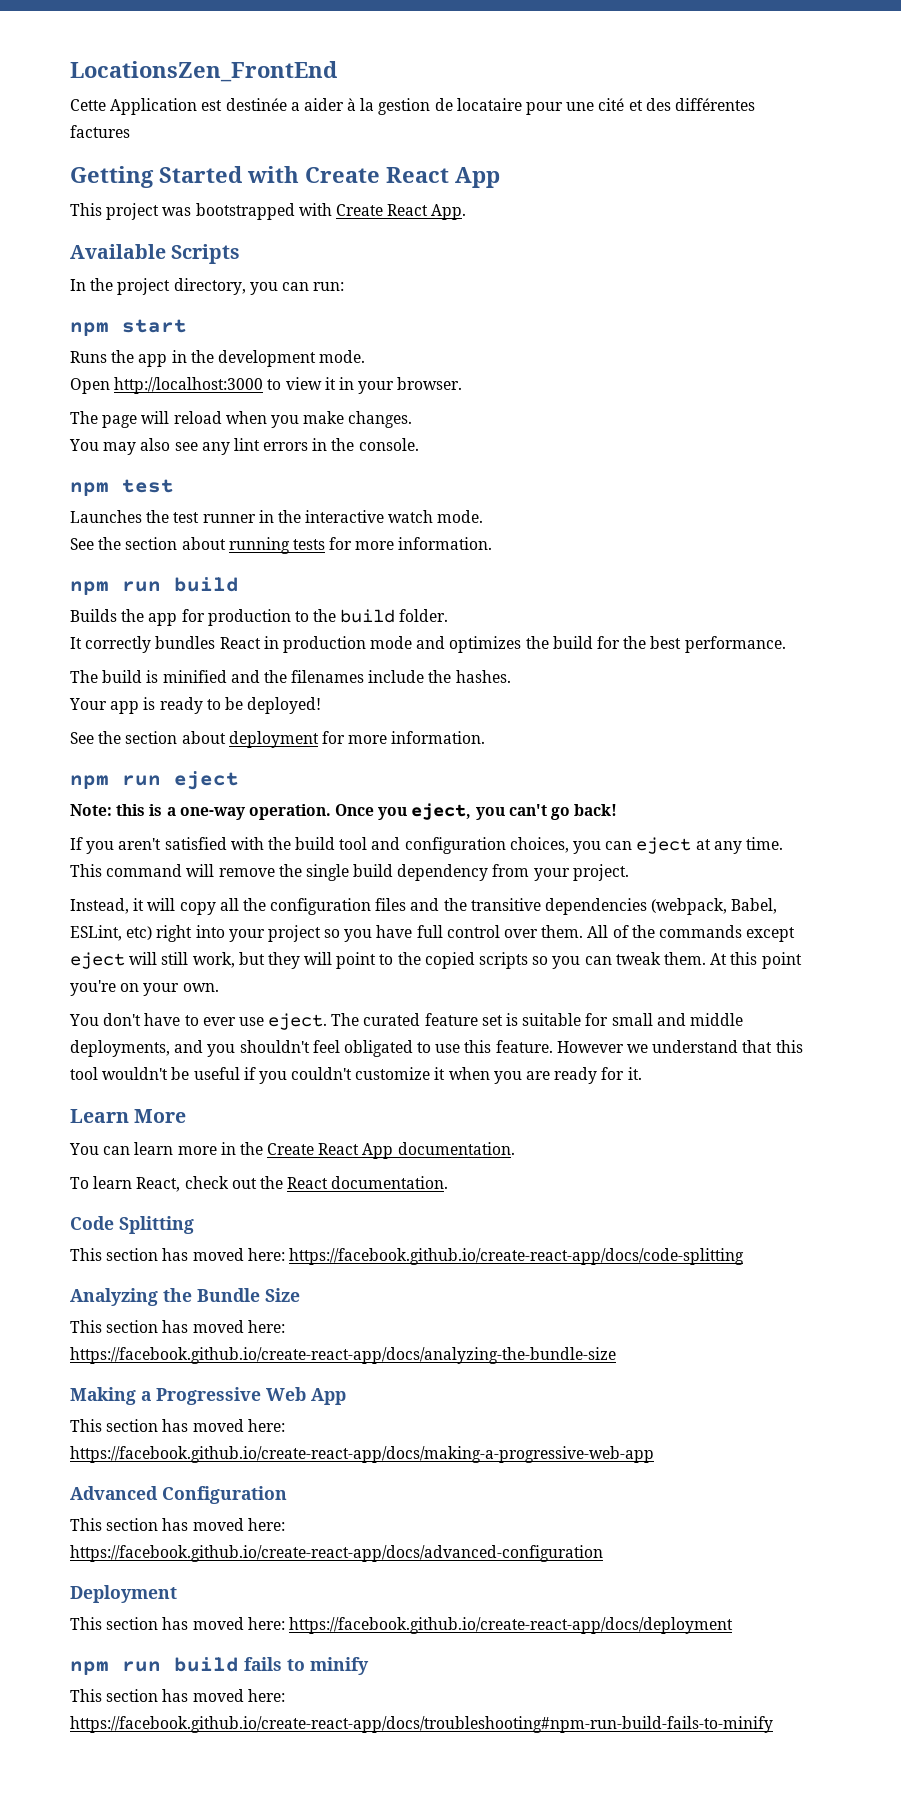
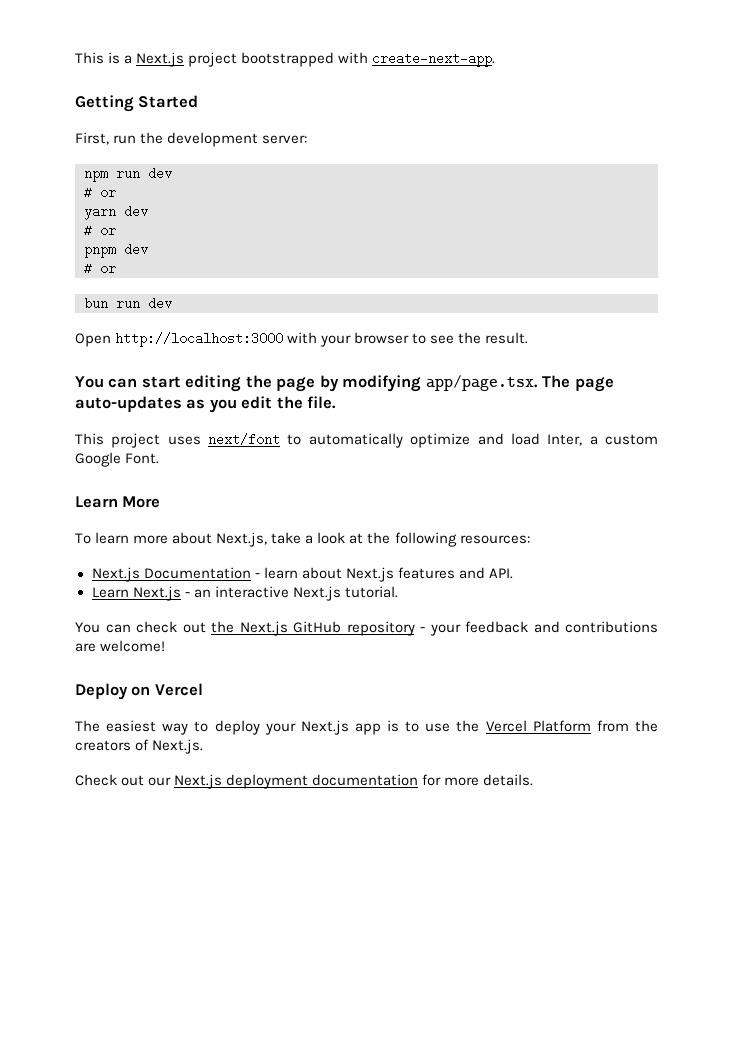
- LocationsZen_FrontEnd
- Cette Application est destinée a aider à la gestion de locataire pour une cité et des différentes factures
- Getting Started with Create React App
- This project was bootstrapped with Create React App.
- Available Scripts
- In the project directory, you can run:
- npm start
- Runs the app in the development mode.
- Open http://localhost:3000 to view it in your browser.
- The page will reload when you make changes.
- You may also see any lint errors in the console.
- npm test
- Launches the test runner in the interactive watch mode.
- See the section about running tests for more information.
- npm run build
- Builds the app for production to the build folder.
- It correctly bundles React in production mode and optimizes the build for the best performance.
- The build is minified and the filenames include the hashes.
- Your app is ready to be deployed!
- See the section about deployment for more information.
- npm run eject
- Note: this is a one-way operation. Once you eject, you can't go back!
- If you aren't satisfied with the build tool and configuration choices, you can eject at any time. This command will remove the single build dependency from your project.
- Instead, it will copy all the configuration files and the transitive dependencies (webpack, Babel, ESLint, etc) right into your project so you have full control over them. All of the commands except eject will still work, but they will point to the copied scripts so you can tweak them. At this point you're on your own.
- You don't have to ever use eject. The curated feature set is suitable for small and middle deployments, and you shouldn't feel obligated to use this feature. However we understand that this tool wouldn't be useful if you couldn't customize it when you are ready for it.
+ This is a Next.js project bootstrapped with create-next-app.
+ Getting Started
+ First, run the development server:
+ npm run dev
+ # or
+ yarn dev
+ # or
+ pnpm dev
+ # or
+ bun run dev
+ Open http://localhost:3000 with your browser to see the result.
+ You can start editing the page by modifying app/page.tsx. The page auto-updates as you edit the file.
+ This project uses next/font to automatically optimize and load Inter, a custom Google Font.
  Learn More
- You can learn more in the Create React App documentation.
- To learn React, check out the React documentation.
- Code Splitting
- This section has moved here: https://facebook.github.io/create-react-app/docs/code-splitting
- Analyzing the Bundle Size
- This section has moved here: https://facebook.github.io/create-react-app/docs/analyzing-the-bundle-size
- Making a Progressive Web App
- This section has moved here: https://facebook.github.io/create-react-app/docs/making-a-progressive-web-app
- Advanced Configuration
- This section has moved here: https://facebook.github.io/create-react-app/docs/advanced-configuration
- Deployment
- This section has moved here: https://facebook.github.io/create-react-app/docs/deployment
- npm run build fails to minify
- This section has moved here: https://facebook.github.io/create-react-app/docs/troubleshooting#npm-run-build-fails-to-minify
+ To learn more about Next.js, take a look at the following resources:
+ Next.js Documentation - learn about Next.js features and API.
+ Learn Next.js - an interactive Next.js tutorial.
+ You can check out the Next.js GitHub repository - your feedback and contributions are welcome!
+ Deploy on Vercel
+ The easiest way to deploy your Next.js app is to use the Vercel Platform from the creators of Next.js.
+ Check out our Next.js deployment documentation for more details.

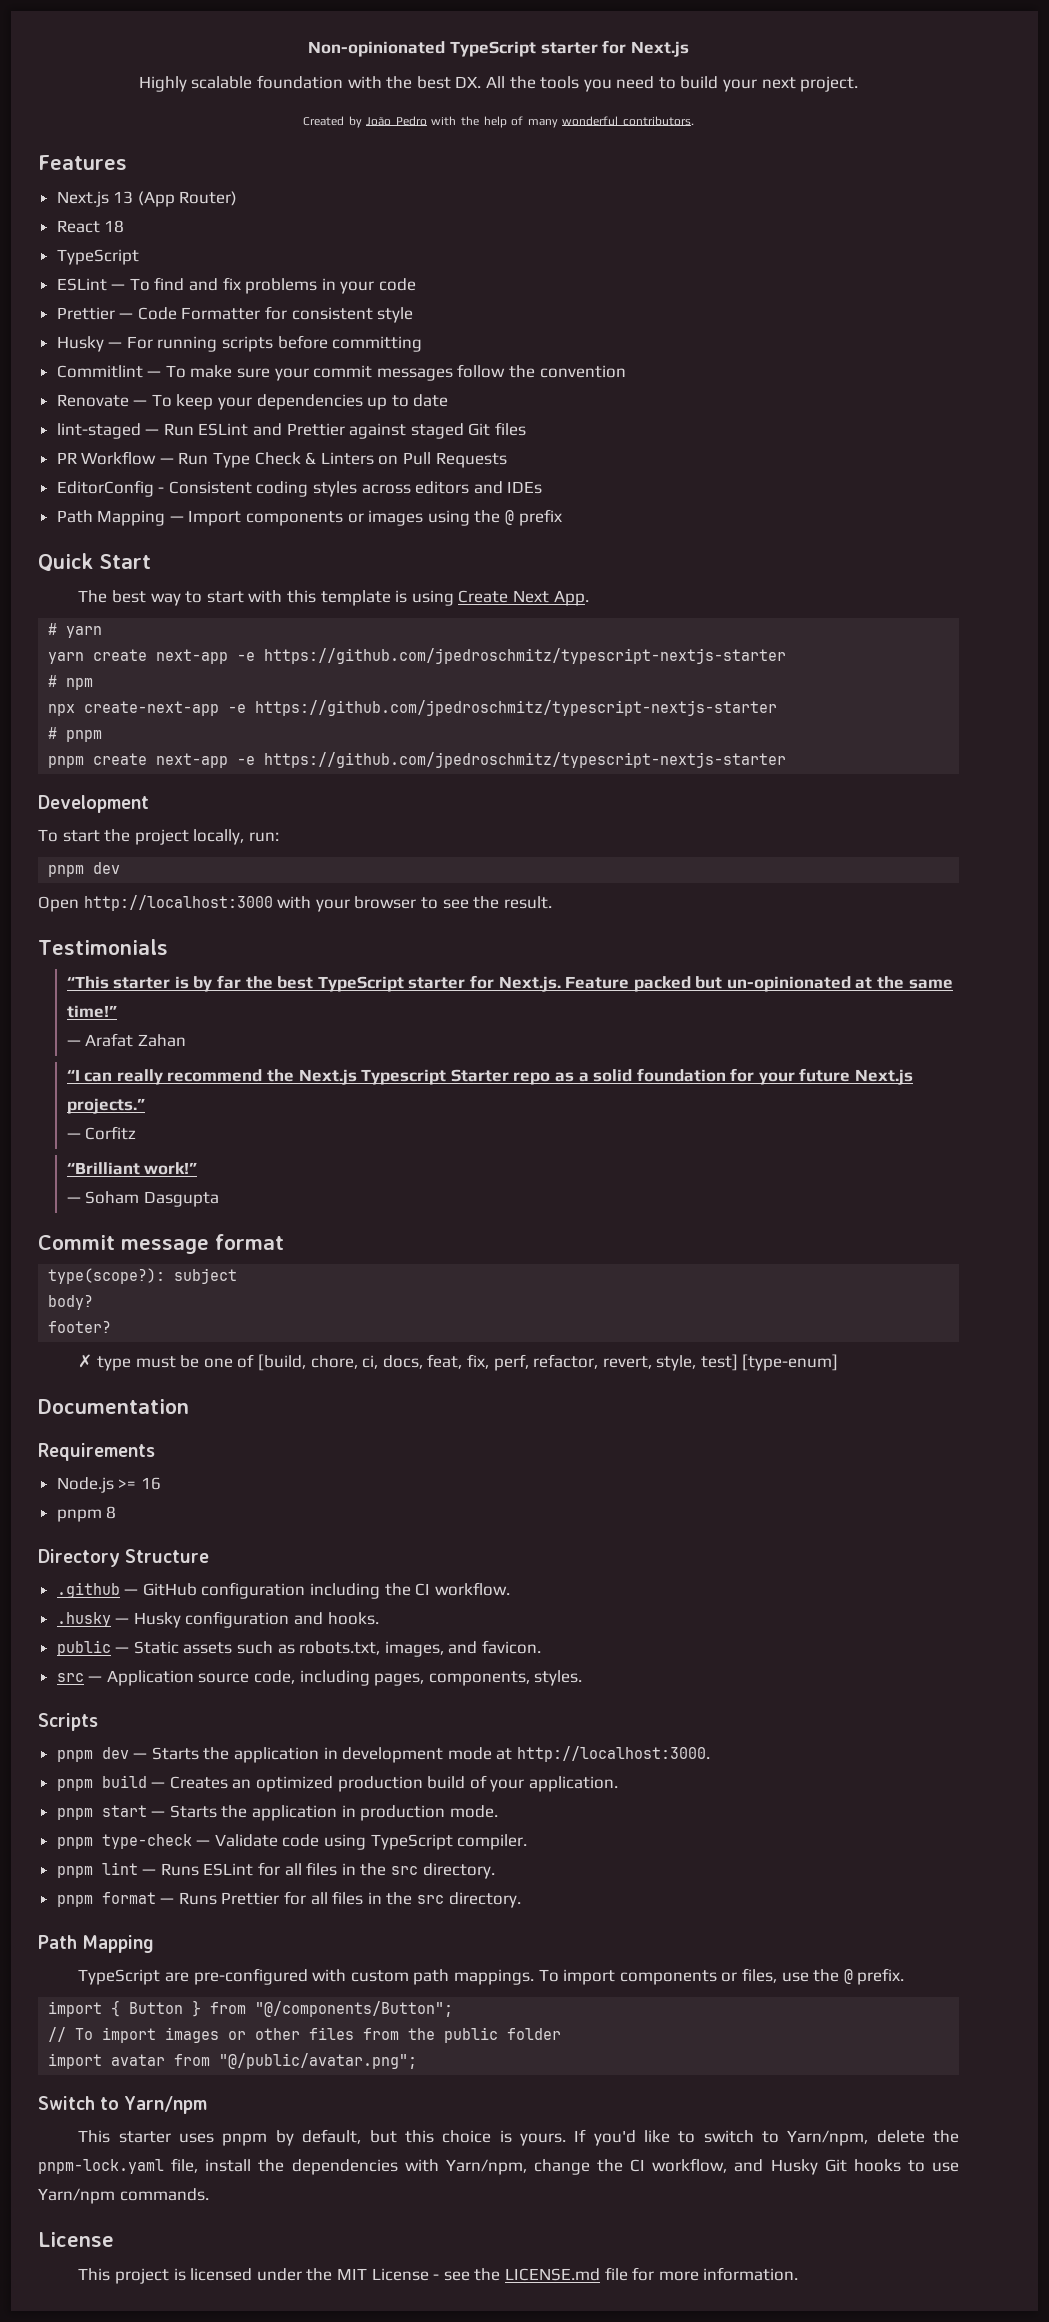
- This is a Next.js project bootstrapped with create-next-app.
- Getting Started
- First, run the development server:
- npm run dev
- # or
- yarn dev
- # or
+ Non-opinionated TypeScript starter for Next.js
+ Highly scalable foundation with the best DX. All the tools you need to build your next project.
+ Created by João Pedro with the help of many wonderful contributors.
+ Features
+ Next.js 13 (App Router)
+ React 18
+ TypeScript
+ ESLint — To find and fix problems in your code
+ Prettier — Code Formatter for consistent style
+ Husky — For running scripts before committing
+ Commitlint — To make sure your commit messages follow the convention
+ Renovate — To keep your dependencies up to date
+ lint-staged — Run ESLint and Prettier against staged Git files
+ PR Workflow — Run Type Check & Linters on Pull Requests
+ EditorConfig - Consistent coding styles across editors and IDEs
+ Path Mapping — Import components or images using the @ prefix
+ Quick Start
+ The best way to start with this template is using Create Next App.
+ # yarn
+ yarn create next-app -e https://github.com/jpedroschmitz/typescript-nextjs-starter
+ # npm
+ npx create-next-app -e https://github.com/jpedroschmitz/typescript-nextjs-starter
+ # pnpm
+ pnpm create next-app -e https://github.com/jpedroschmitz/typescript-nextjs-starter
+ Development
+ To start the project locally, run:
  pnpm dev
- # or
- bun run dev
- You can start editing the page by modifying app/page.tsx. The page auto-updates as you edit the file.
- This project uses next/font to automatically optimize and load Inter, a custom Google Font.
- Learn More
- To learn more about Next.js, take a look at the following resources:
- Next.js Documentation - learn about Next.js features and API.
- Learn Next.js - an interactive Next.js tutorial.
- You can check out the Next.js GitHub repository - your feedback and contributions are welcome!
- Deploy on Vercel
- The easiest way to deploy your Next.js app is to use the Vercel Platform from the creators of Next.js.
- Check out our Next.js deployment documentation for more details.
+ Testimonials
+ “This starter is by far the best TypeScript starter for Next.js. Feature packed but un-opinionated at the same time!”
+ — Arafat Zahan
+ “I can really recommend the Next.js Typescript Starter repo as a solid foundation for your future Next.js projects.”
+ — Corfitz
+ “Brilliant work!”
+ — Soham Dasgupta
+ Commit message format
+ type(scope?): subject
+ body?
+ footer?
+ ✗ type must be one of [build, chore, ci, docs, feat, fix, perf, refactor, revert, style, test] [type-enum]
+ Documentation
+ Requirements
+ Node.js >= 16
+ pnpm 8
+ Directory Structure
+ .github — GitHub configuration including the CI workflow.
+ .husky — Husky configuration and hooks.
+ public — Static assets such as robots.txt, images, and favicon.
+ src — Application source code, including pages, components, styles.
+ Scripts
+ pnpm dev — Starts the application in development mode at http://localhost:3000.
+ pnpm build — Creates an optimized production build of your application.
+ pnpm start — Starts the application in production mode.
+ pnpm type-check — Validate code using TypeScript compiler.
+ pnpm lint — Runs ESLint for all files in the src directory.
+ pnpm format — Runs Prettier for all files in the src directory.
+ Path Mapping
+ TypeScript are pre-configured with custom path mappings. To import components or files, use the @ prefix.
+ import { Button } from "@/components/Button";
+ // To import images or other files from the public folder
+ import avatar from "@/public/avatar.png";
+ Switch to Yarn/npm
+ This starter uses pnpm by default, but this choice is yours. If you'd like to switch to Yarn/npm, delete the pnpm-lock.yaml file, install the dependencies with Yarn/npm, change the CI workflow, and Husky Git hooks to use Yarn/npm commands.
+ License
+ This project is licensed under the MIT License - see the LICENSE.md file for more information.

